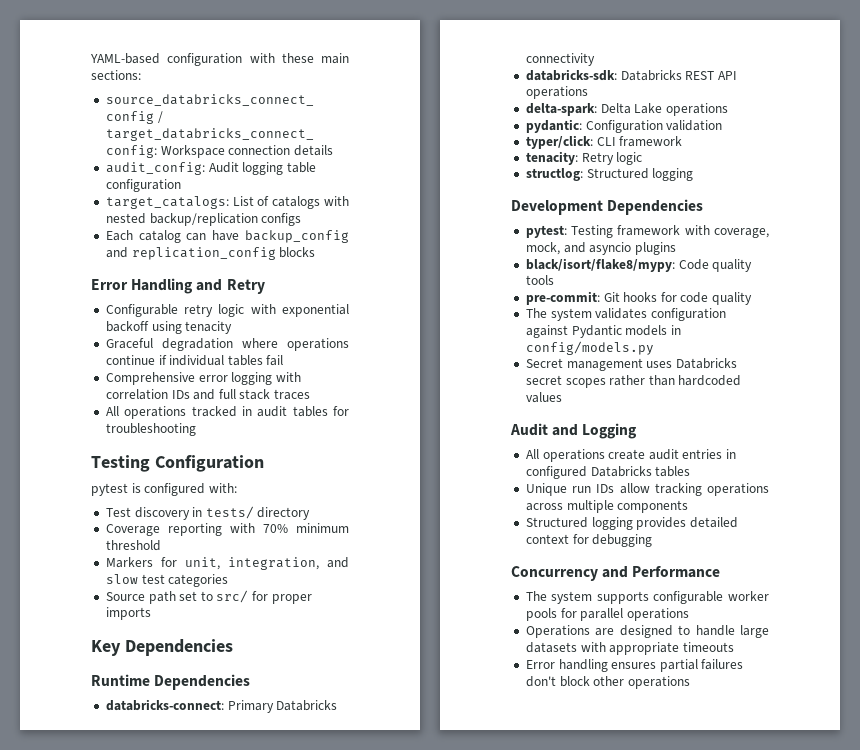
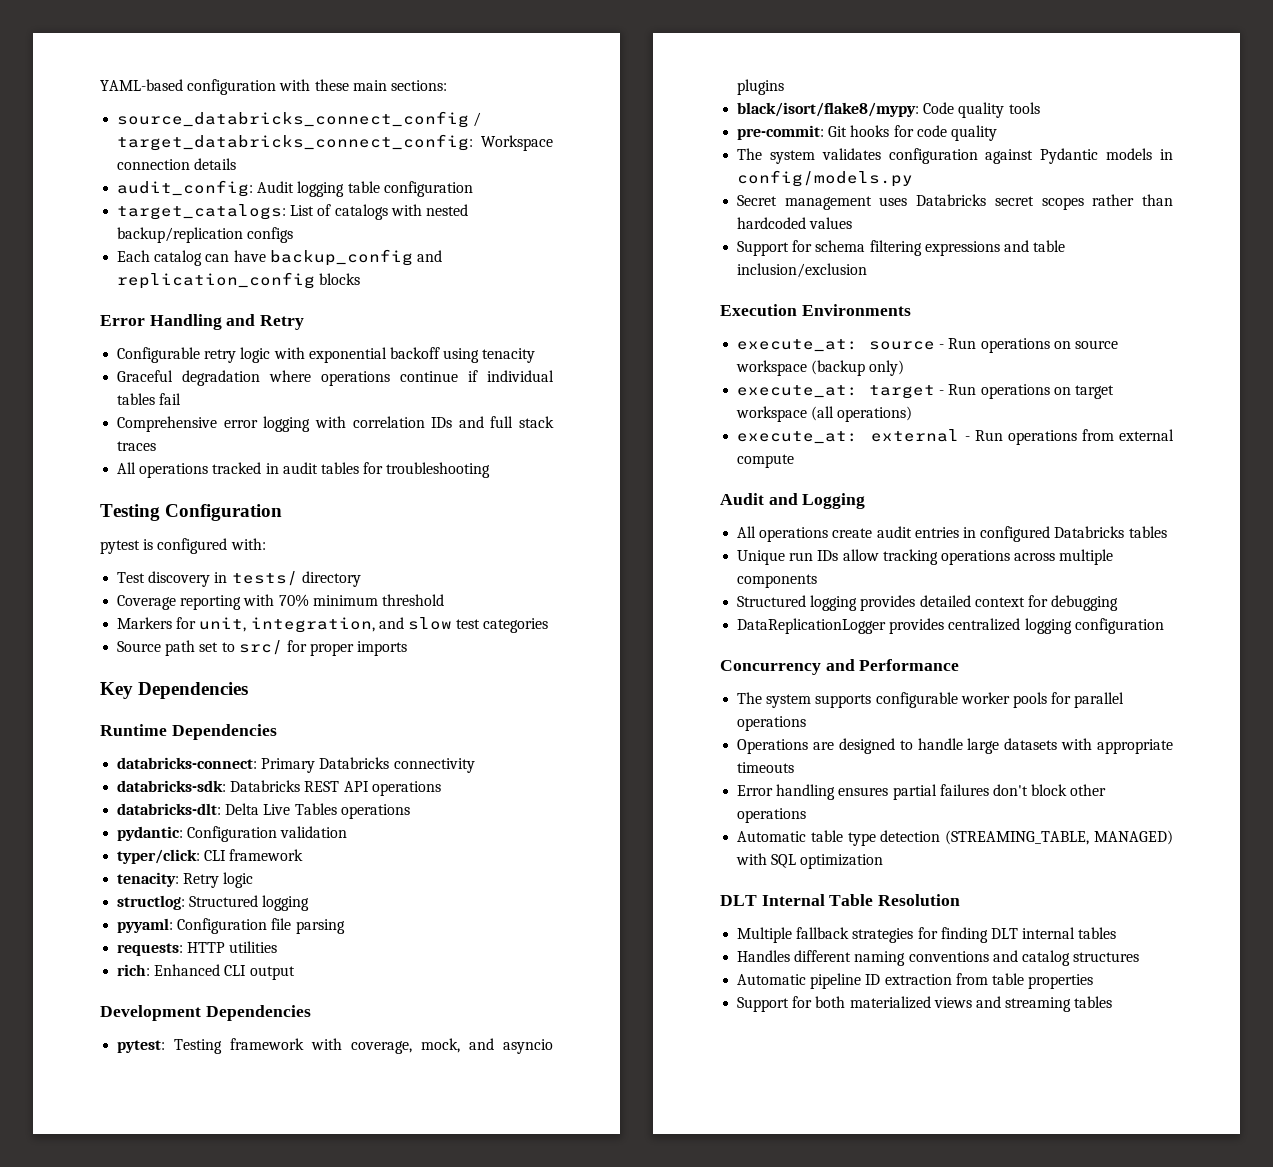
- delta-spark: Delta Lake operations
+ databricks-dlt: Delta Live Tables operations
+ pyyaml: Configuration file parsing
+ requests: HTTP utilities
+ rich: Enhanced CLI output
+ Support for schema filtering expressions and table inclusion/exclusion
+ Execution Environments
+ execute_at: source - Run operations on source workspace (backup only)
+ execute_at: target - Run operations on target workspace (all operations)
+ execute_at: external - Run operations from external compute
+ DataReplicationLogger provides centralized logging configuration
+ Automatic table type detection (STREAMING_TABLE, MANAGED) with SQL optimization
+ DLT Internal Table Resolution
+ Multiple fallback strategies for finding DLT internal tables
+ Handles different naming conventions and catalog structures
+ Automatic pipeline ID extraction from table properties
+ Support for both materialized views and streaming tables

